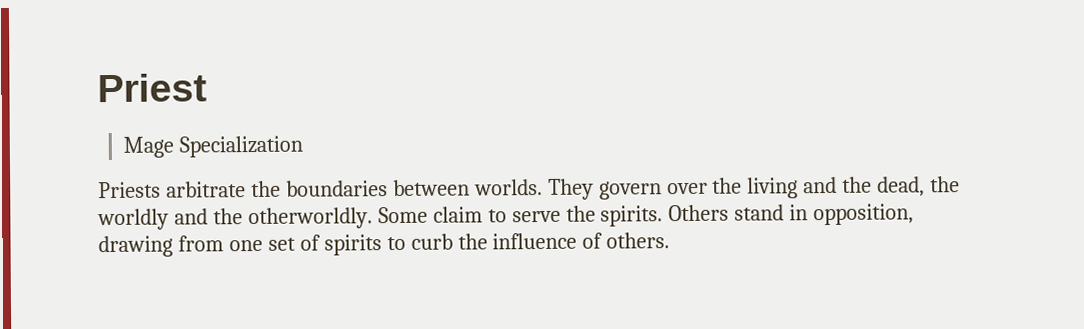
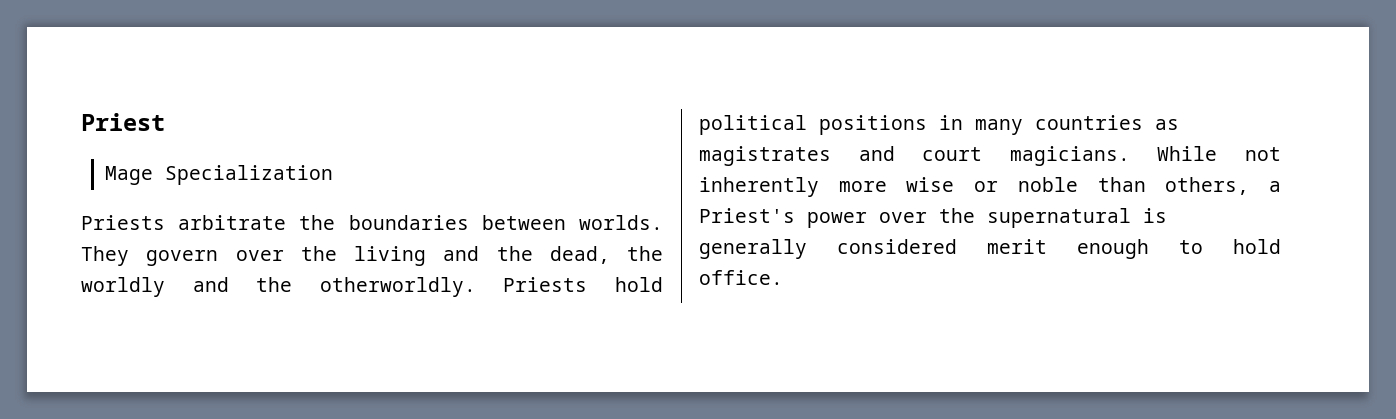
- Some claim to serve the spirits. Others stand in opposition, drawing from one set of spirits to curb the influence of others.
+ Priests hold political positions in many countries as magistrates and court magicians. While not inherently more wise or noble than others, a Priest's power over the supernatural is generally considered merit enough to hold office.

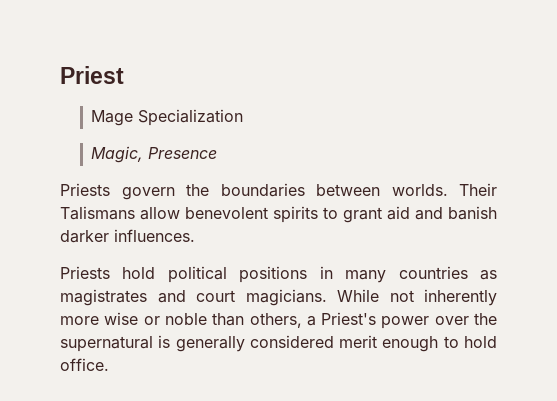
- Priests arbitrate the boundaries between worlds.
+ Magic, Presence
+ Priests govern the boundaries between worlds.
- They govern over the living and the dead, the worldly and the otherworldly. Priests hold political positions in many countries as magistrates and court magicians.
+ Their Talismans allow benevolent spirits to grant aid and banish darker influences.
+ Priests hold political positions in many countries as magistrates and court magicians.

